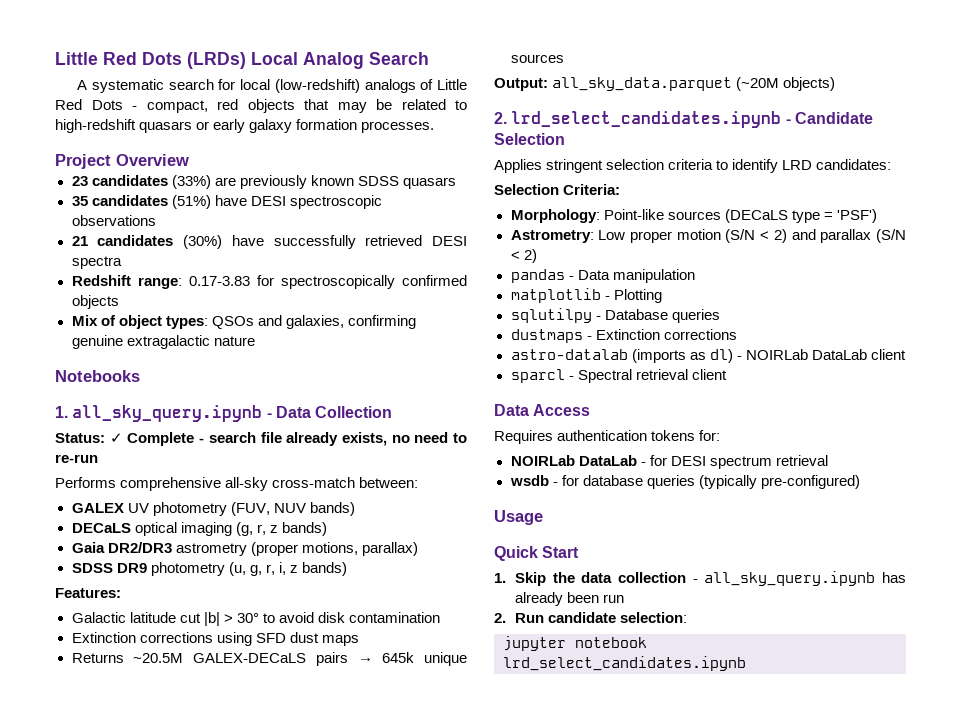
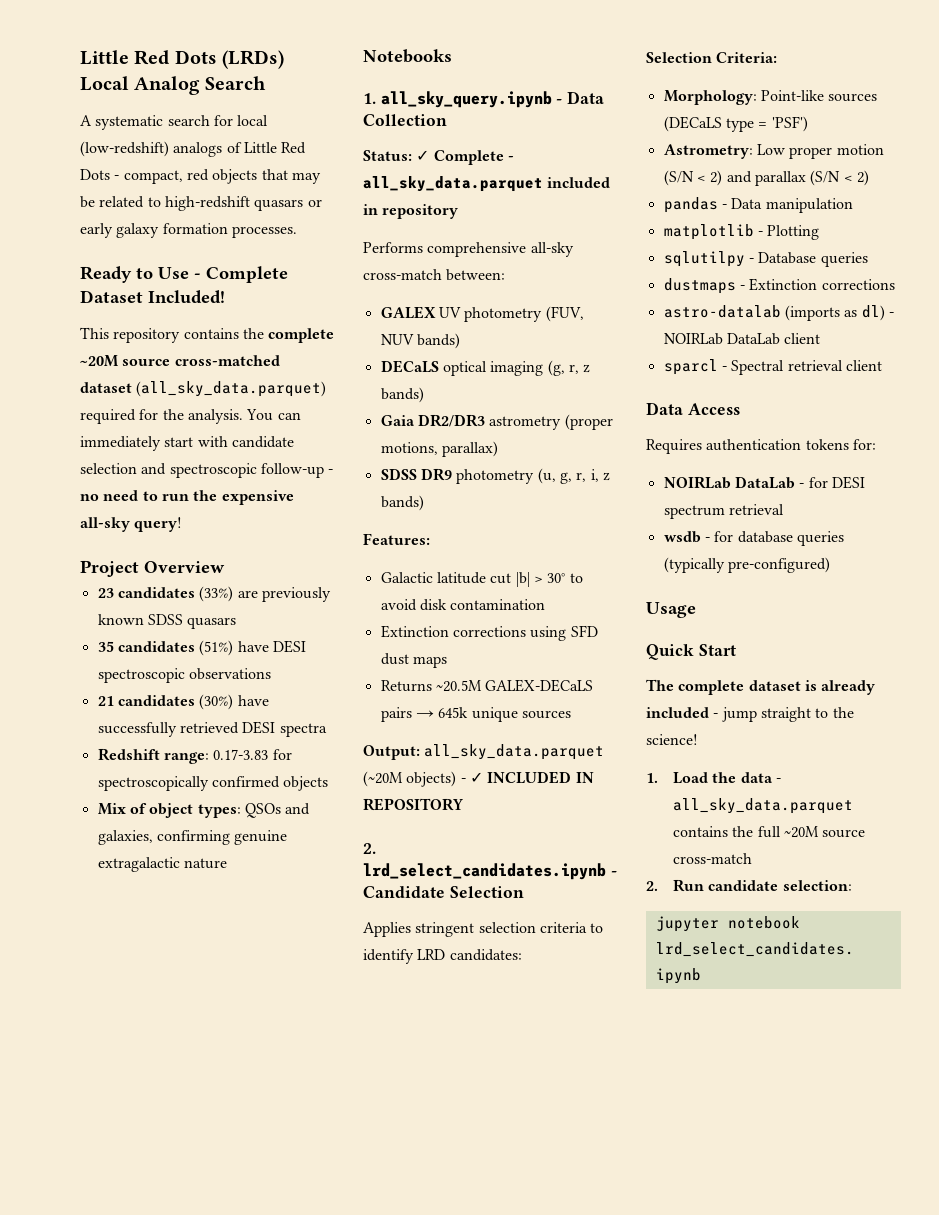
+ Ready to Use - Complete Dataset Included!
+ This repository contains the complete ~20M source cross-matched dataset (all_sky_data.parquet) required for the analysis. You can immediately start with candidate selection and spectroscopic follow-up - no need to run the expensive all-sky query!
- Status: ✓ Complete - search file already exists, no need to re-run
+ Status: ✓ Complete - all_sky_data.parquet included in repository
- Output: all_sky_data.parquet (~20M objects)
+ Output: all_sky_data.parquet (~20M objects) - ✓ INCLUDED IN REPOSITORY
- 1. Skip the data collection - all_sky_query.ipynb has already been run
+ The complete dataset is already included - jump straight to the science!
+ 1. Load the data - all_sky_data.parquet contains the full ~20M source cross-match

